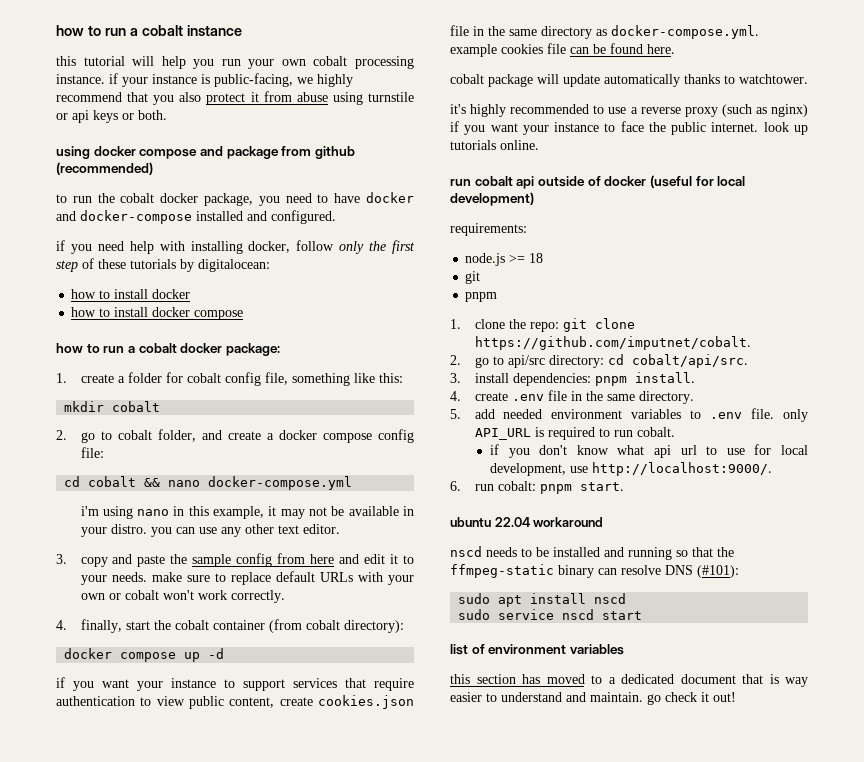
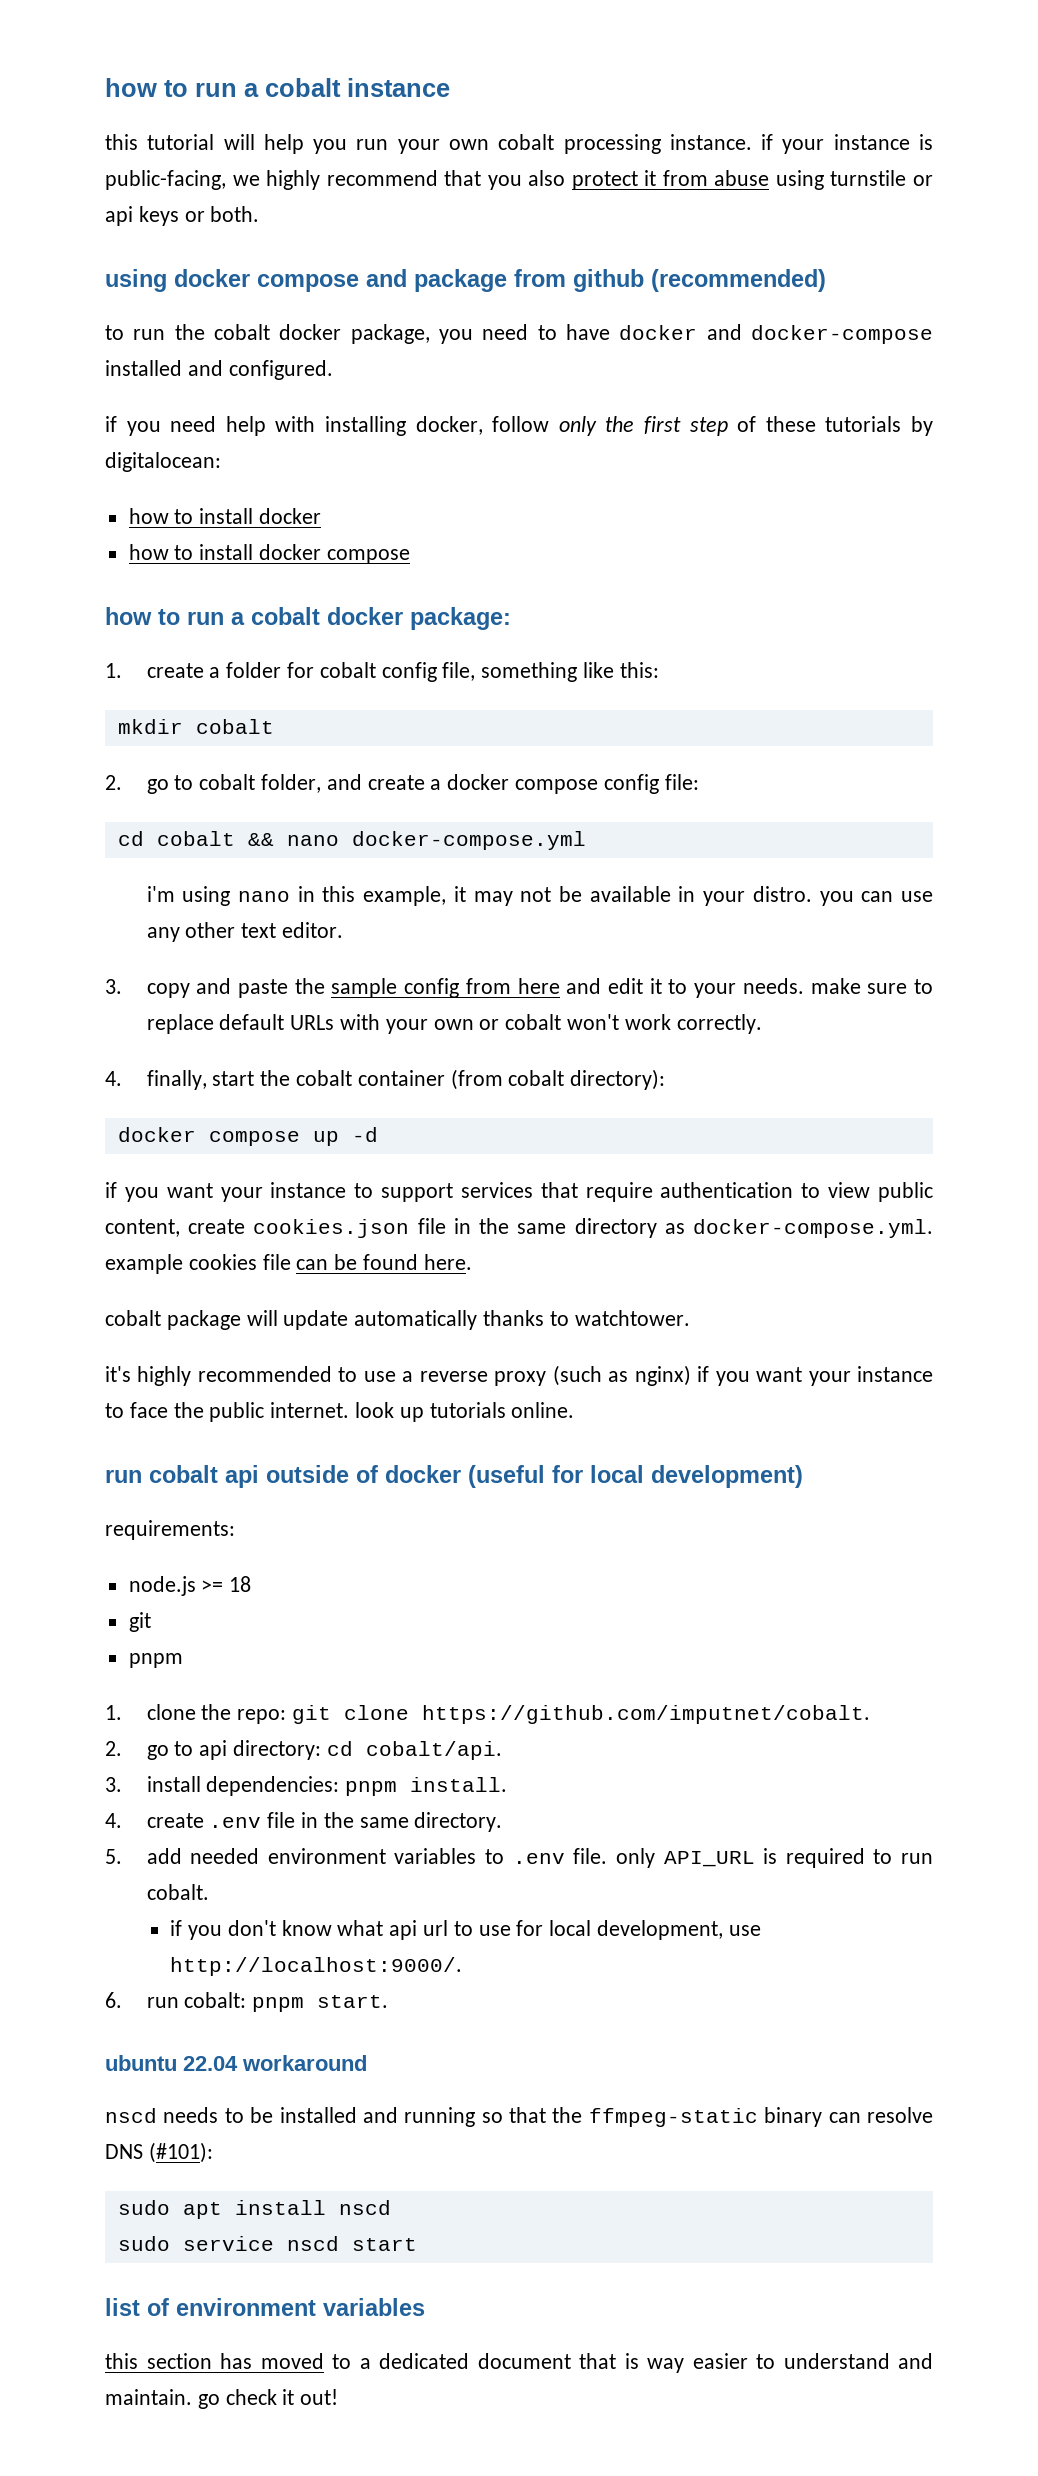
- 2. go to api/src directory: cd cobalt/api/src.
+ 2. go to api directory: cd cobalt/api.

